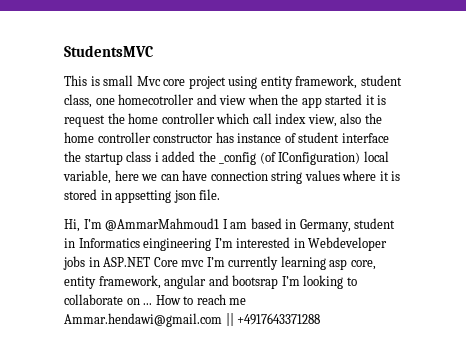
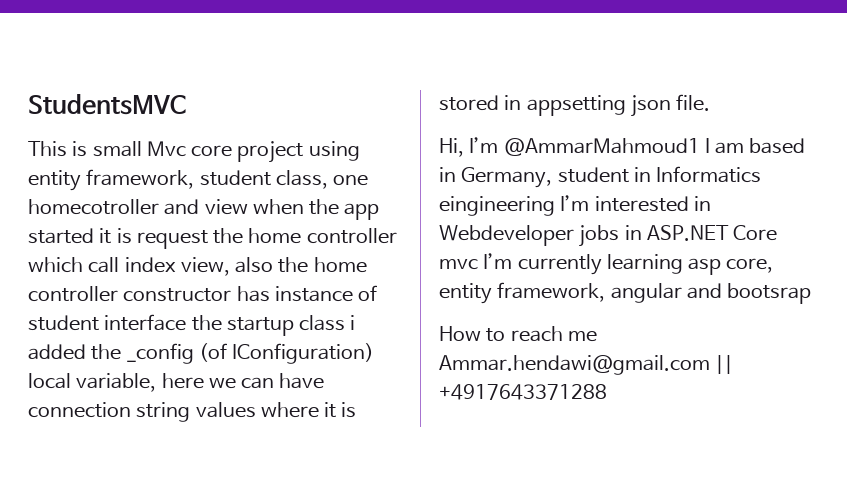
- Hi, I’m @AmmarMahmoud1 I am based in Germany, student in Informatics eingineering I’m interested in Webdeveloper jobs in ASP.NET Core mvc I’m currently learning asp core, entity framework, angular and bootsrap I’m looking to collaborate on ... How to reach me Ammar.hendawi@gmail.com || +4917643371288
+ Hi, I’m @AmmarMahmoud1 I am based in Germany, student in Informatics eingineering I’m interested in Webdeveloper jobs in ASP.NET Core mvc I’m currently learning asp core, entity framework, angular and bootsrap
+ How to reach me Ammar.hendawi@gmail.com || +4917643371288

